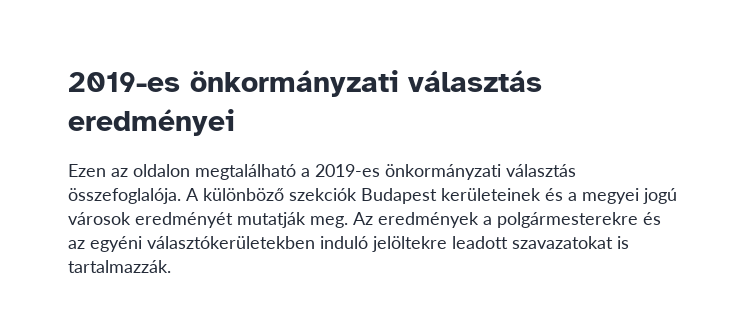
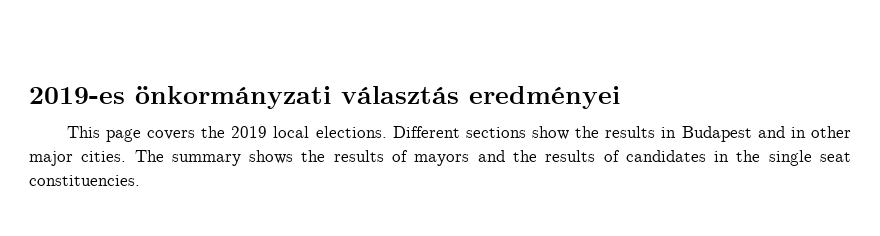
- Ezen az oldalon megtalálható a 2019-es önkormányzati választás összefoglalója. A különböző szekciók Budapest kerületeinek és a megyei jogú városok eredményét mutatják meg. Az eredmények a polgármesterekre és az egyéni választókerületekben induló jelöltekre leadott szavazatokat is tartalmazzák.
+ This page covers the 2019 local elections. Different sections show the results in Budapest and in other major cities. The summary shows the results of mayors and the results of candidates in the single seat constituencies.

